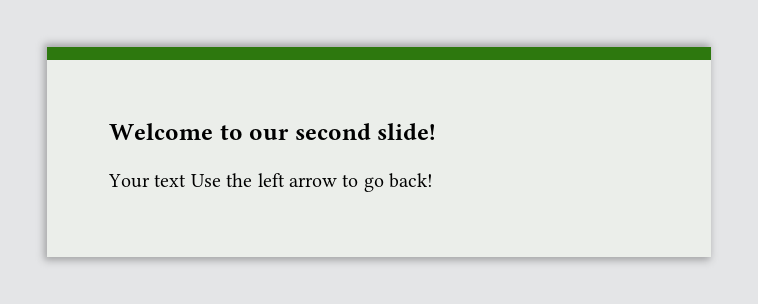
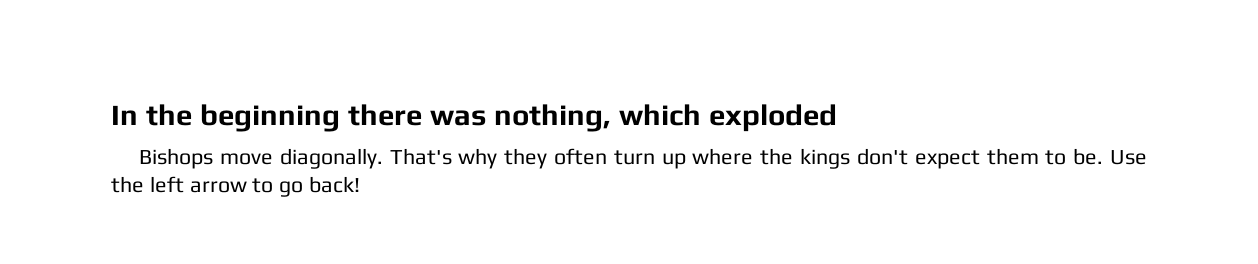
- Welcome to our second slide!
- Your text Use the left arrow to go back!
+ In the beginning there was nothing, which exploded
+ Bishops move diagonally. That's why they often turn up where the kings don't expect them to be. Use the left arrow to go back!

